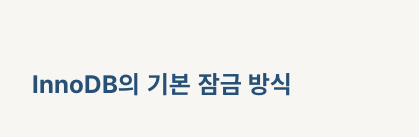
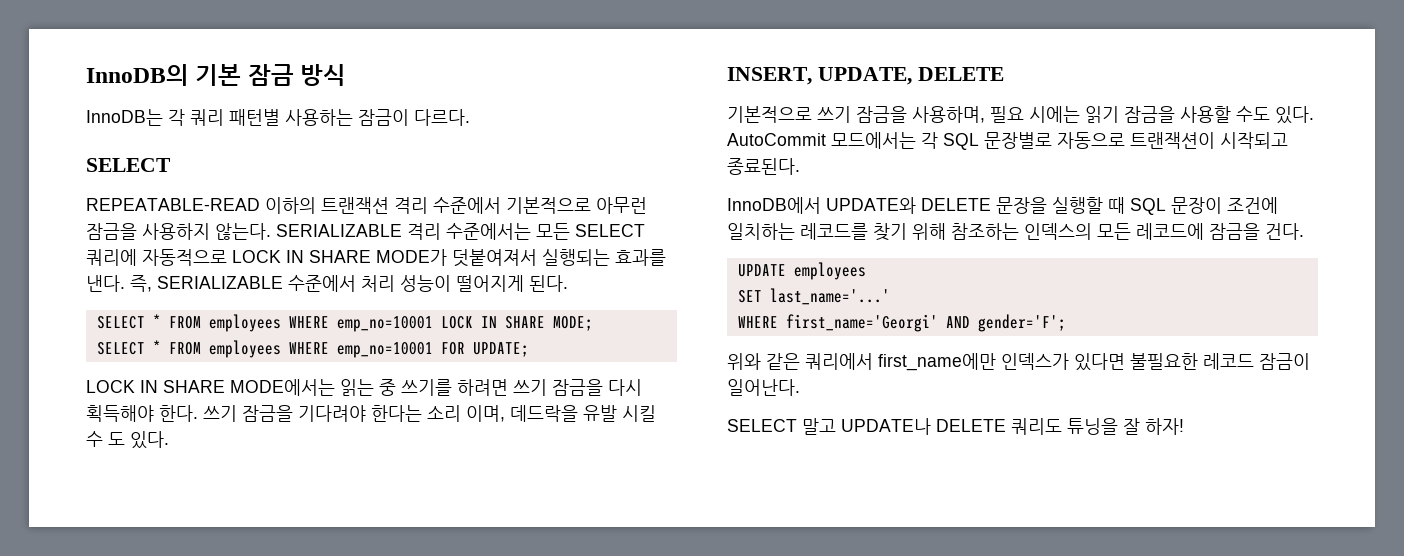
+ InnoDB는 각 쿼리 패턴별 사용하는 잠금이 다르다.
+ SELECT
+ REPEATABLE-READ 이하의 트랜잭션 격리 수준에서 기본적으로 아무런 잠금을 사용하지 않는다. SERIALIZABLE 격리 수준에서는 모든 SELECT 쿼리에 자동적으로 LOCK IN SHARE MODE가 덧붙여져서 실행되는 효과를 낸다. 즉, SERIALIZABLE 수준에서 처리 성능이 떨어지게 된다.
+ SELECT * FROM employees WHERE emp_no=10001 LOCK IN SHARE MODE;
+ SELECT * FROM employees WHERE emp_no=10001 FOR UPDATE;
+ LOCK IN SHARE MODE에서는 읽는 중 쓰기를 하려면 쓰기 잠금을 다시 획득해야 한다. 쓰기 잠금을 기다려야 한다는 소리 이며, 데드락을 유발 시킬 수 도 있다.
+ INSERT, UPDATE, DELETE
+ 기본적으로 쓰기 잠금을 사용하며, 필요 시에는 읽기 잠금을 사용할 수도 있다. AutoCommit 모드에서는 각 SQL 문장별로 자동으로 트랜잭션이 시작되고 종료된다.
+ InnoDB에서 UPDATE와 DELETE 문장을 실행할 때 SQL 문장이 조건에 일치하는 레코드를 찾기 위해 참조하는 인덱스의 모든 레코드에 잠금을 건다.
+ UPDATE employees
+ SET last_name='...'
+ WHERE first_name='Georgi' AND gender='F';
+ 위와 같은 쿼리에서 first_name에만 인덱스가 있다면 불필요한 레코드 잠금이 일어난다.
+ SELECT 말고 UPDATE나 DELETE 쿼리도 튜닝을 잘 하자!

